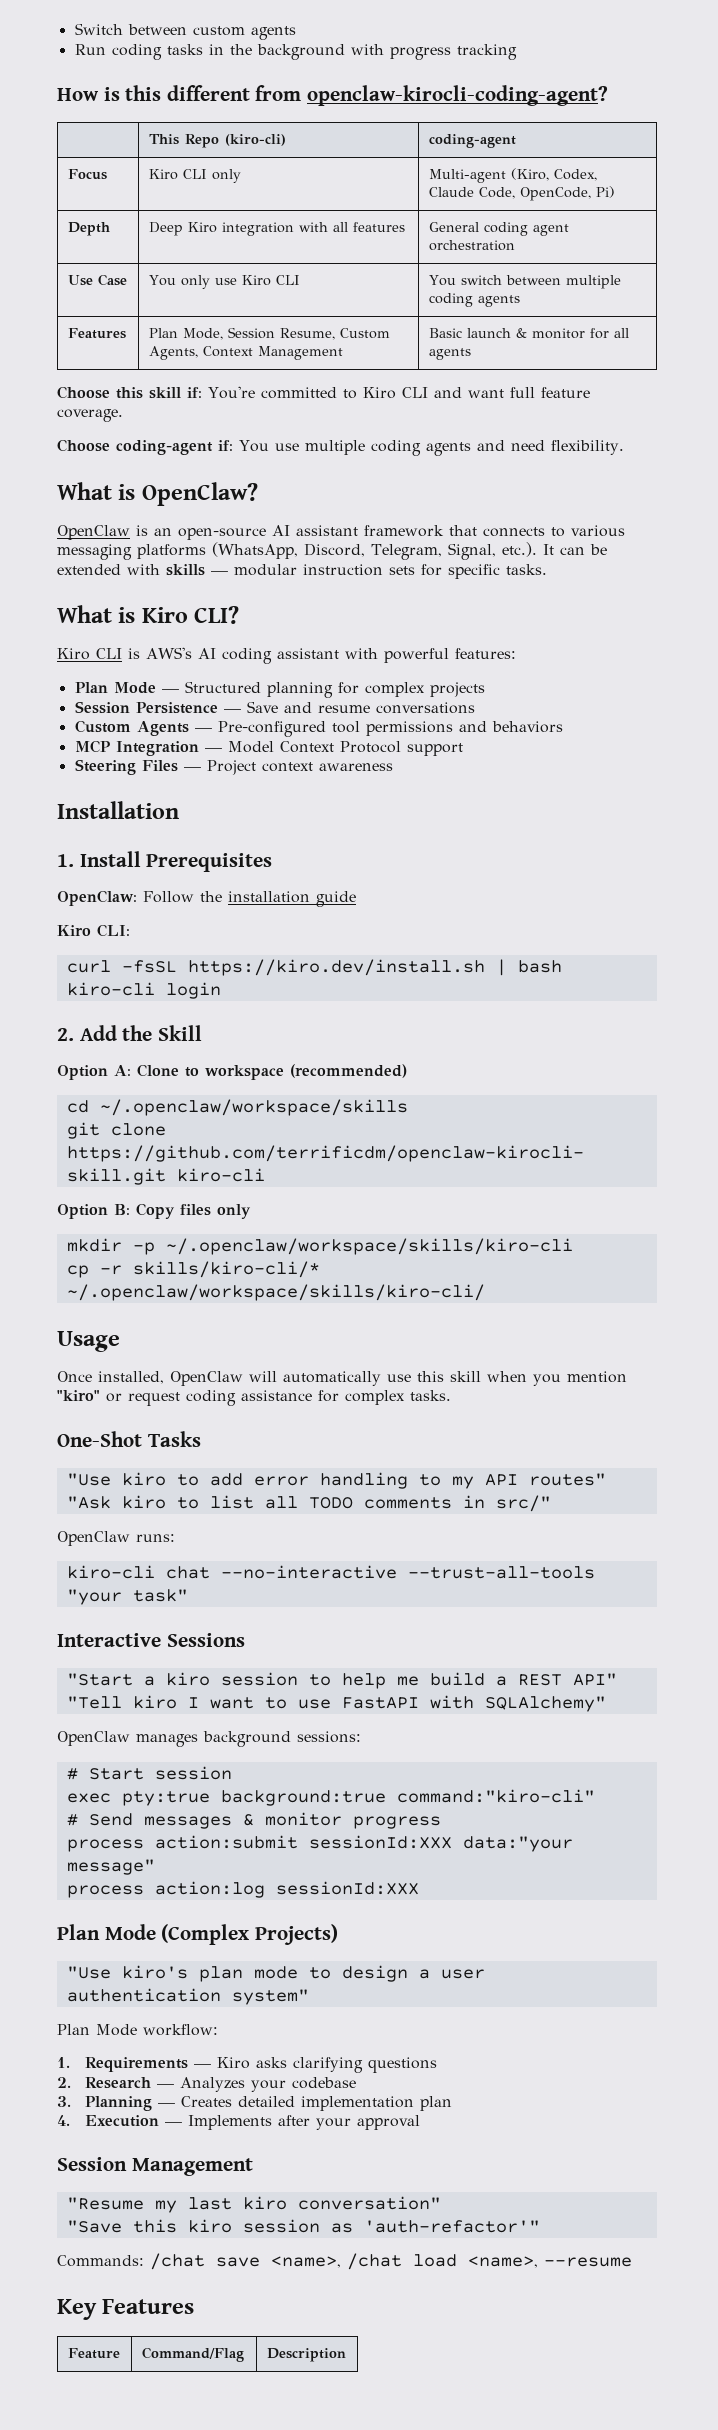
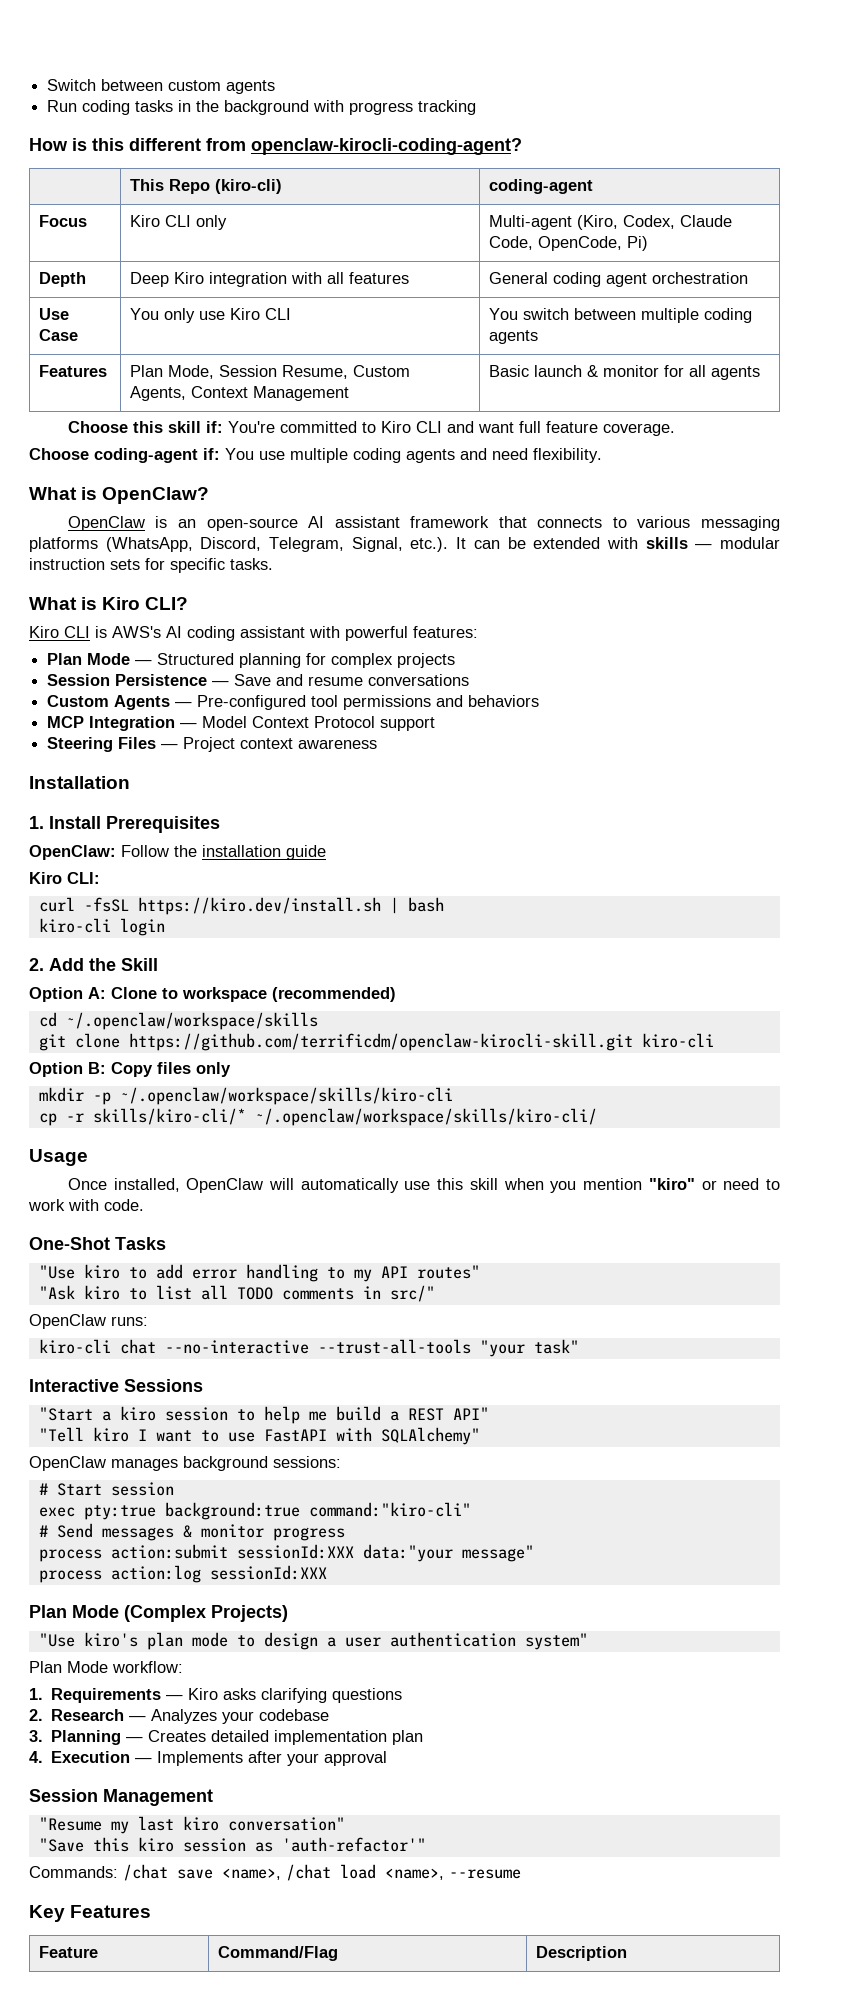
- Once installed, OpenClaw will automatically use this skill when you mention "kiro" or request coding assistance for complex tasks.
+ Once installed, OpenClaw will automatically use this skill when you mention "kiro" or need to work with code.

